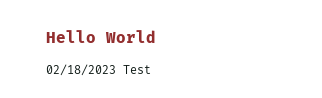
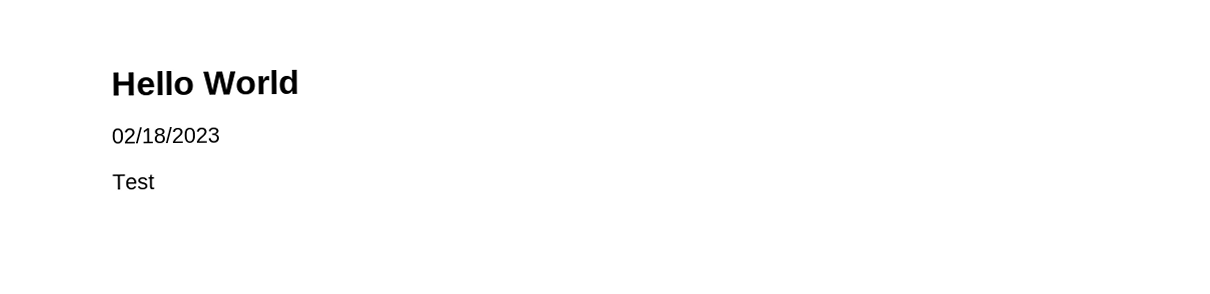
- 02/18/2023 Test
+ 02/18/2023
+ Test

